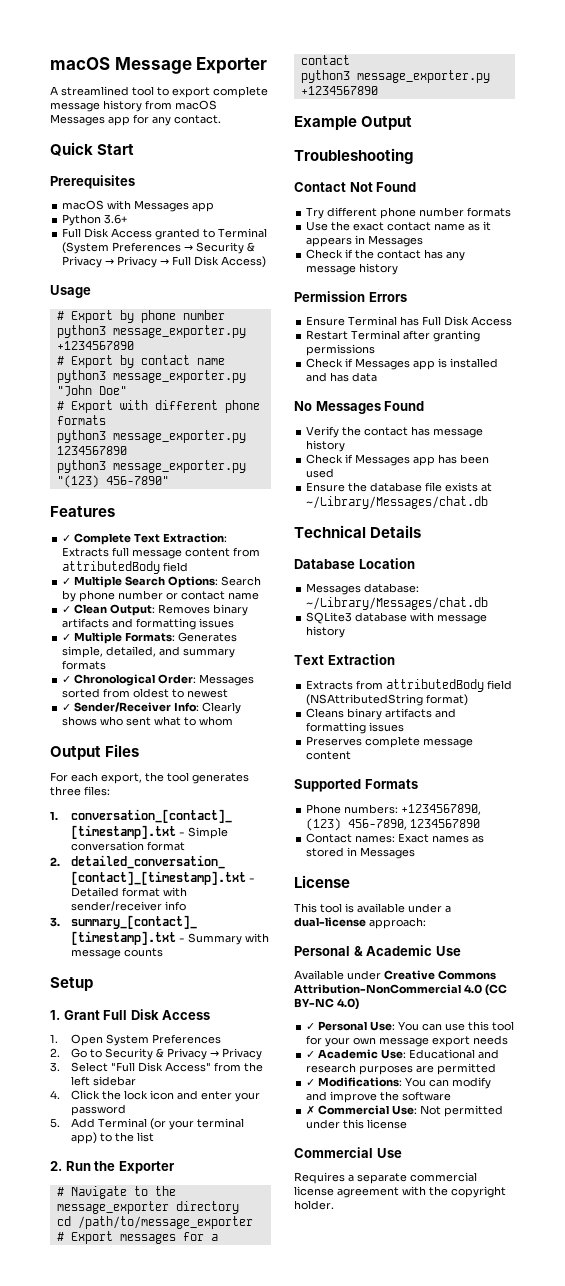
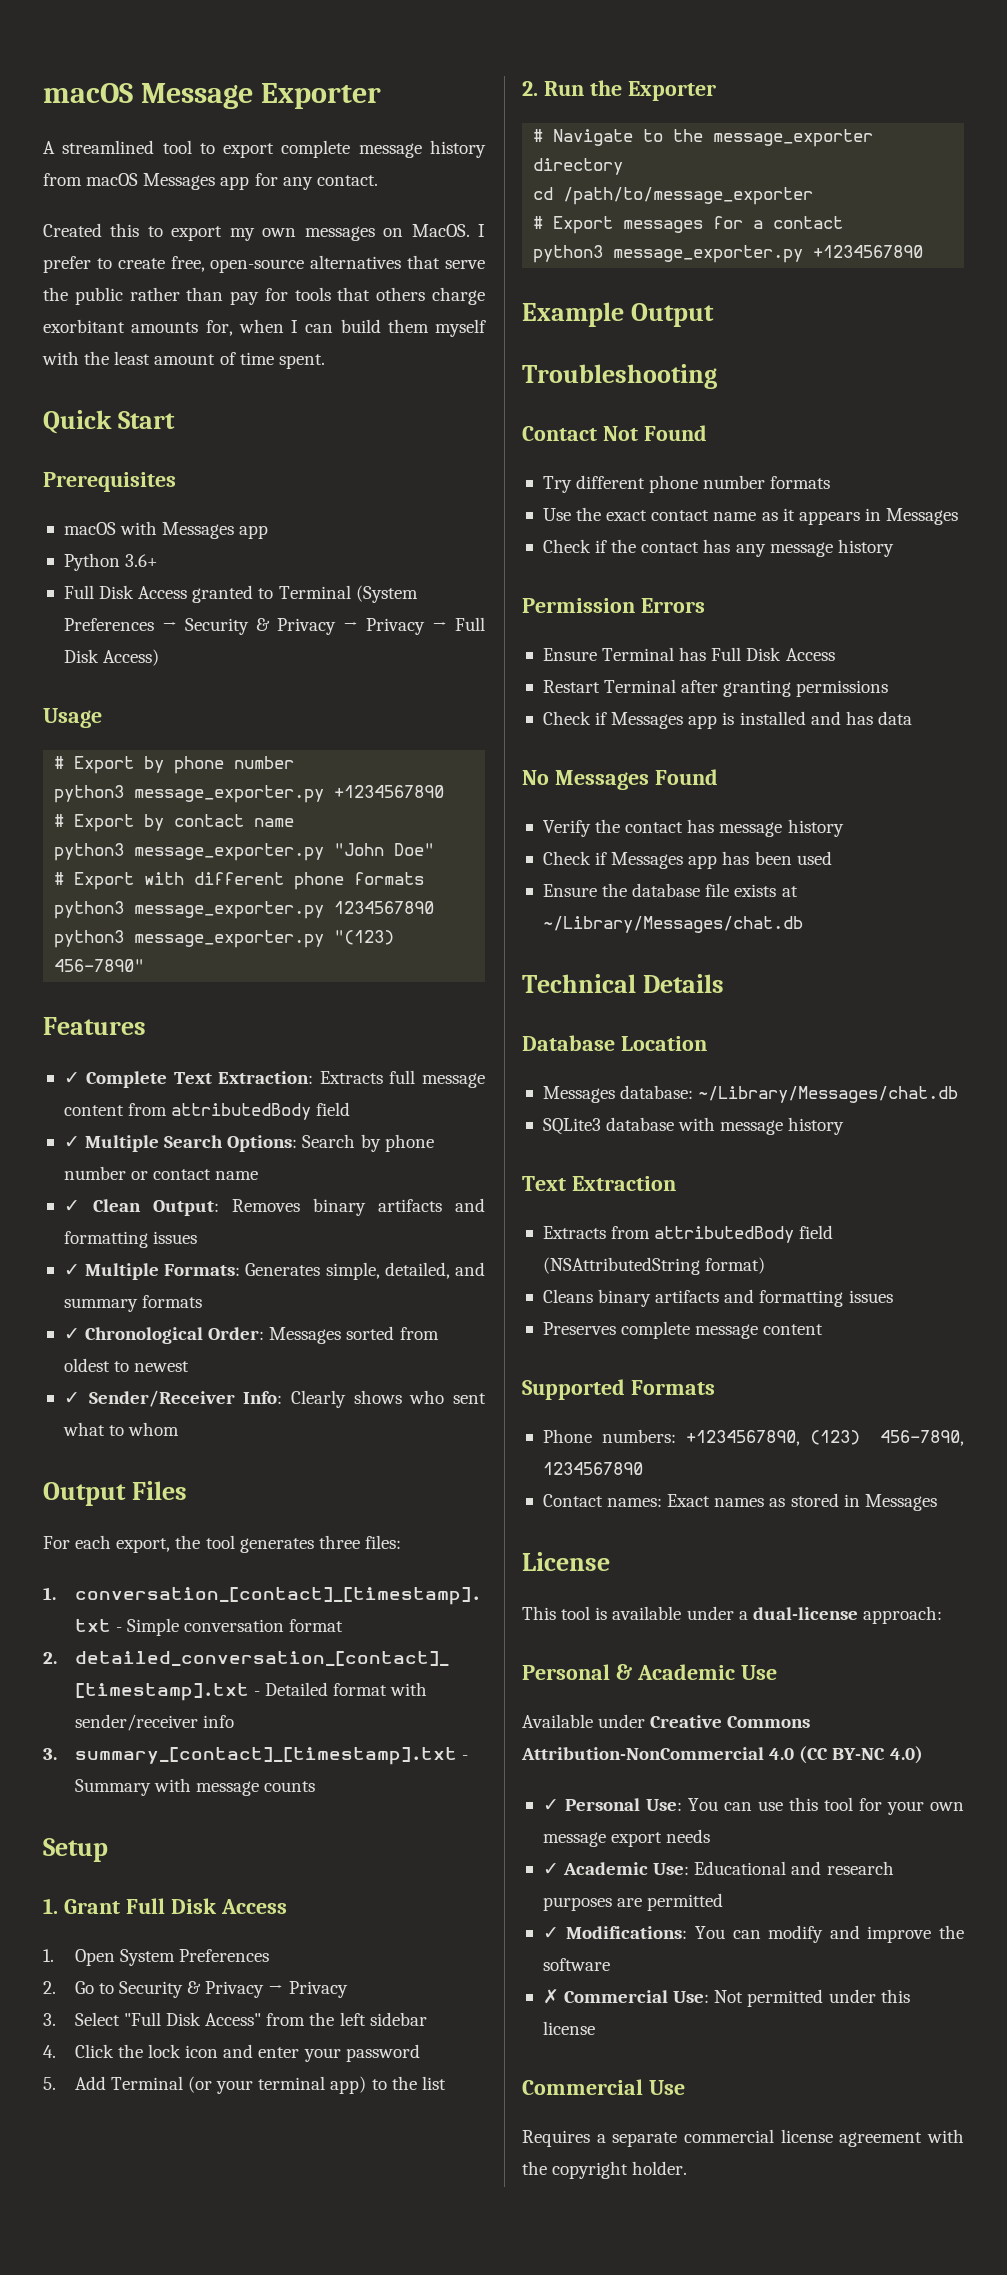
+ Created this to export my own messages on MacOS. I prefer to create free, open-source alternatives that serve the public rather than pay for tools that others charge exorbitant amounts for, when I can build them myself with the least amount of time spent.

